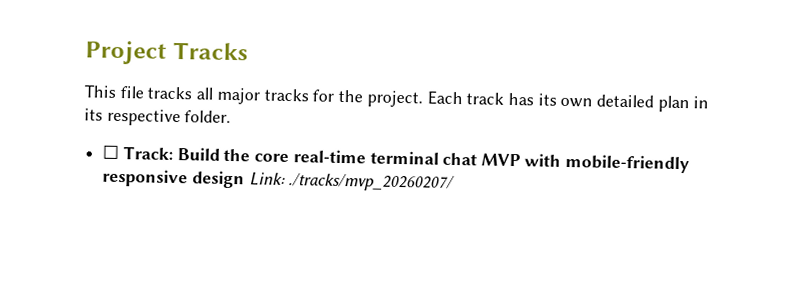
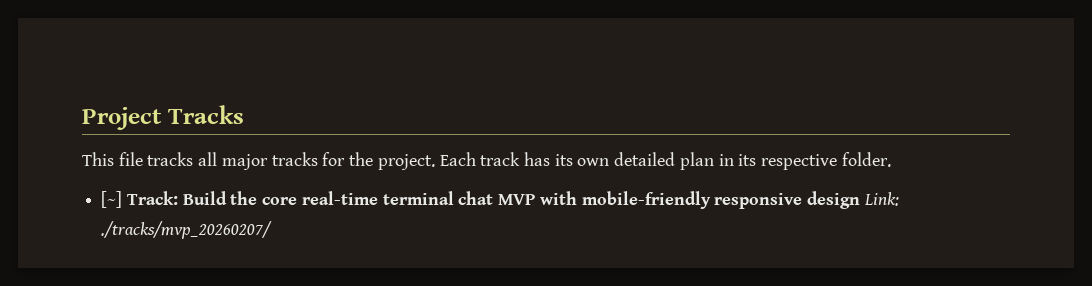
- ☐ Track: Build the core real-time terminal chat MVP with mobile-friendly responsive design Link: ./tracks/mvp_20260207/
+ [~] Track: Build the core real-time terminal chat MVP with mobile-friendly responsive design Link: ./tracks/mvp_20260207/

